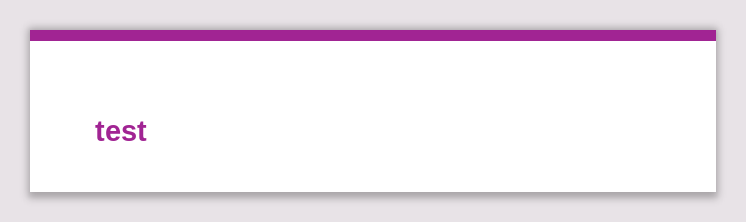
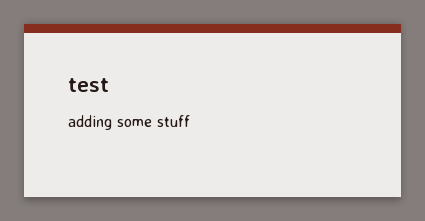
+ adding some stuff

